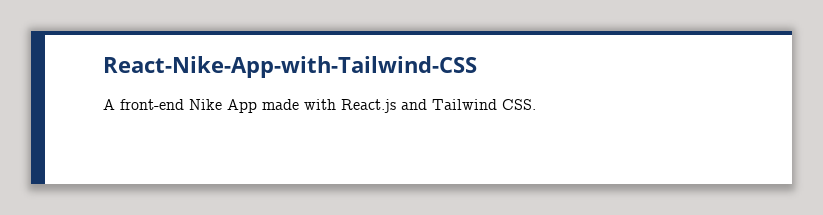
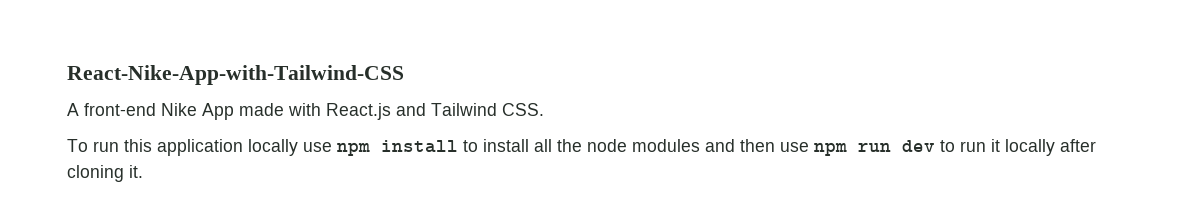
+ To run this application locally use npm install to install all the node modules and then use npm run dev to run it locally after cloning it.

